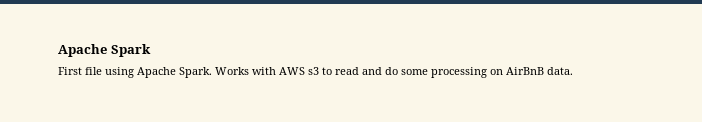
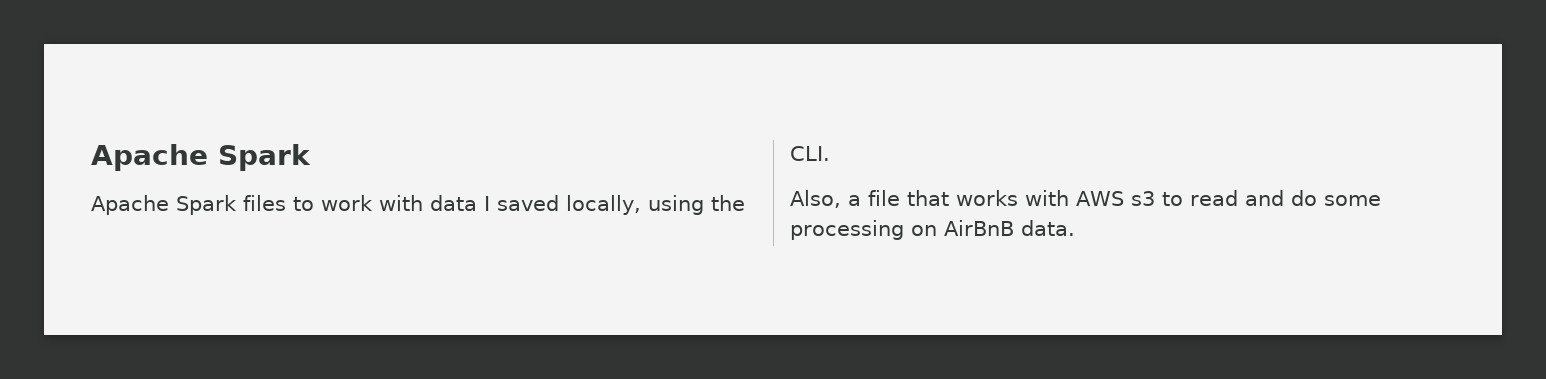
- First file using Apache Spark. Works with AWS s3 to read and do some processing on AirBnB data.
+ Apache Spark files to work with data I saved locally, using the CLI.
+ Also, a file that works with AWS s3 to read and do some processing on AirBnB data.

